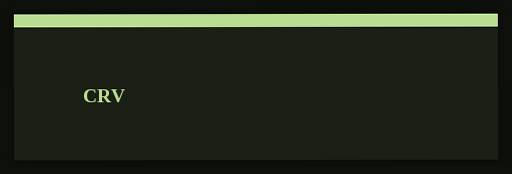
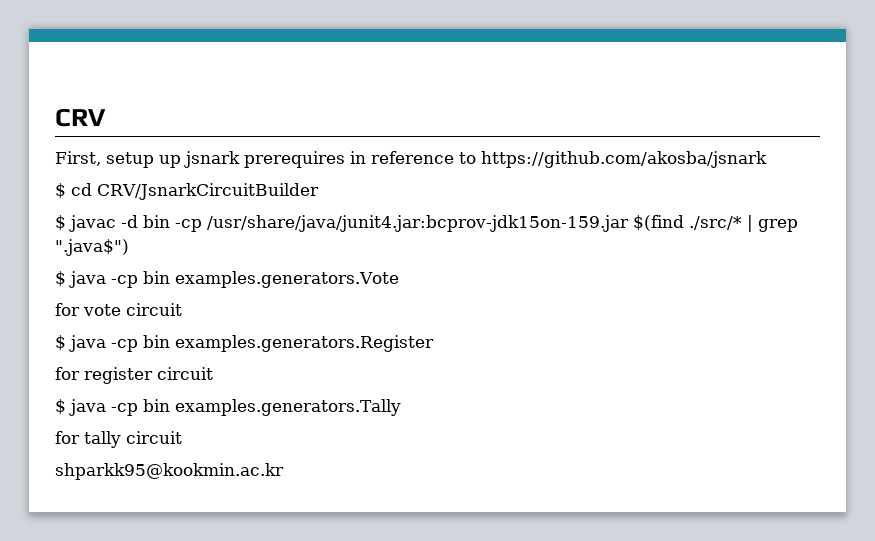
+ First, setup up jsnark prerequires in reference to https://github.com/akosba/jsnark
+ $ cd CRV/JsnarkCircuitBuilder
+ $ javac -d bin -cp /usr/share/java/junit4.jar:bcprov-jdk15on-159.jar $(find ./src/* | grep ".java$")
+ $ java -cp bin examples.generators.Vote
+ for vote circuit
+ $ java -cp bin examples.generators.Register
+ for register circuit
+ $ java -cp bin examples.generators.Tally
+ for tally circuit
+ shparkk95@kookmin.ac.kr

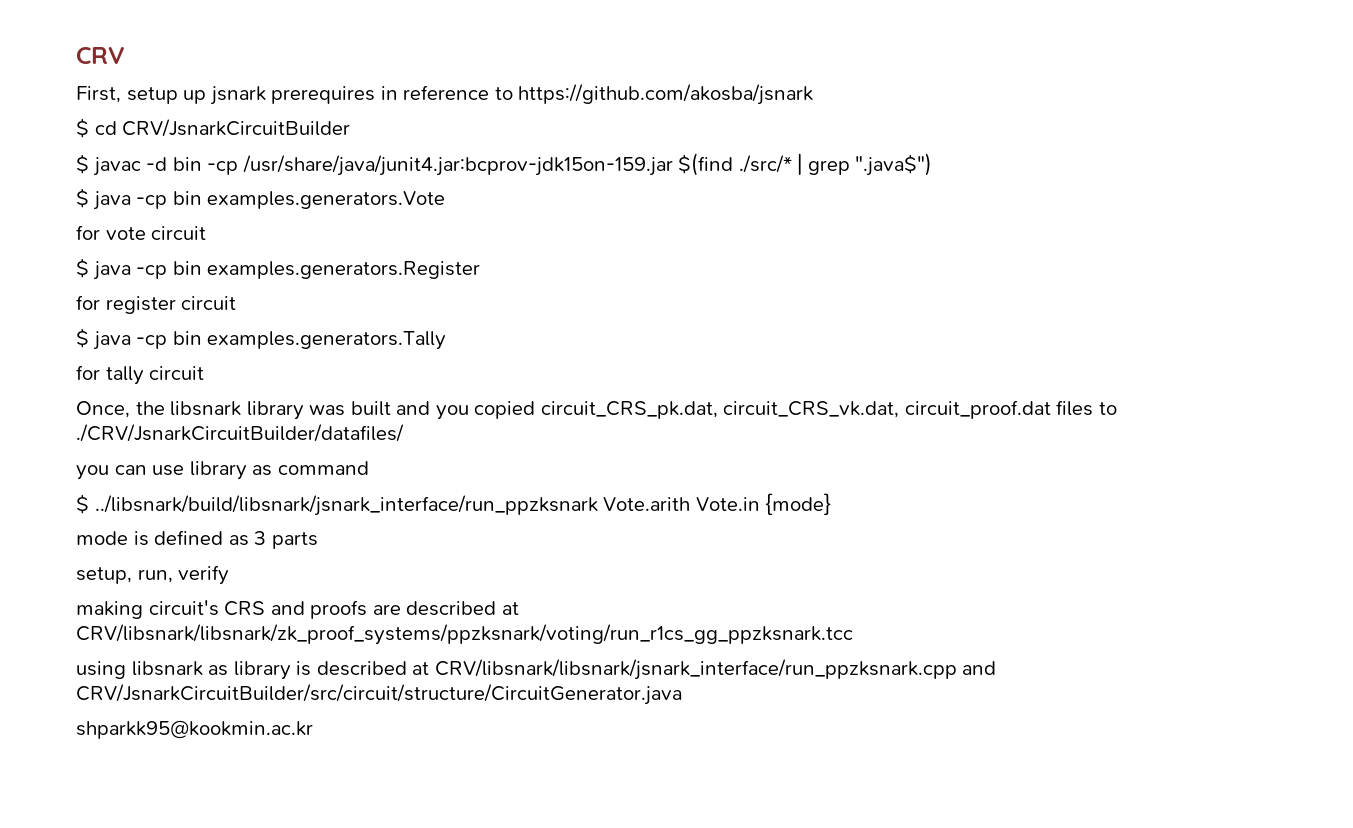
+ Once, the libsnark library was built and you copied circuit_CRS_pk.dat, circuit_CRS_vk.dat, circuit_proof.dat files to ./CRV/JsnarkCircuitBuilder/datafiles/
+ you can use library as command
+ $ ../libsnark/build/libsnark/jsnark_interface/run_ppzksnark Vote.arith Vote.in {mode}
+ mode is defined as 3 parts
+ setup, run, verify
+ making circuit's CRS and proofs are described at CRV/libsnark/libsnark/zk_proof_systems/ppzksnark/voting/run_r1cs_gg_ppzksnark.tcc
+ using libsnark as library is described at CRV/libsnark/libsnark/jsnark_interface/run_ppzksnark.cpp and CRV/JsnarkCircuitBuilder/src/circuit/structure/CircuitGenerator.java

